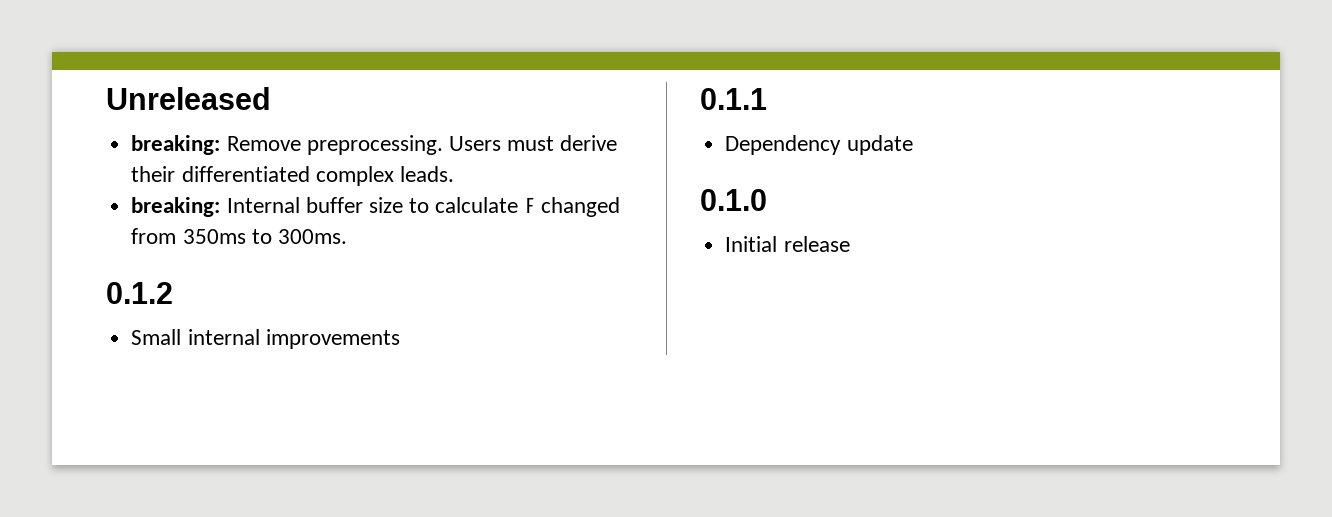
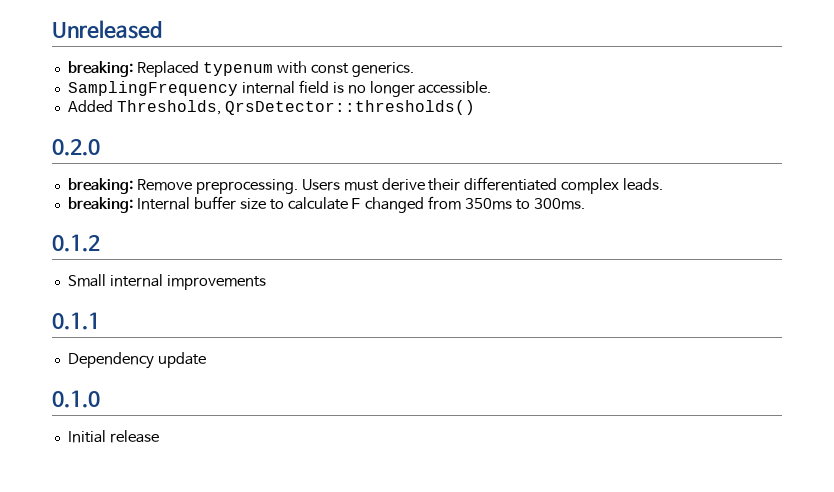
+ breaking: Replaced typenum with const generics.
+ SamplingFrequency internal field is no longer accessible.
+ Added Thresholds, QrsDetector::thresholds()
+ 0.2.0

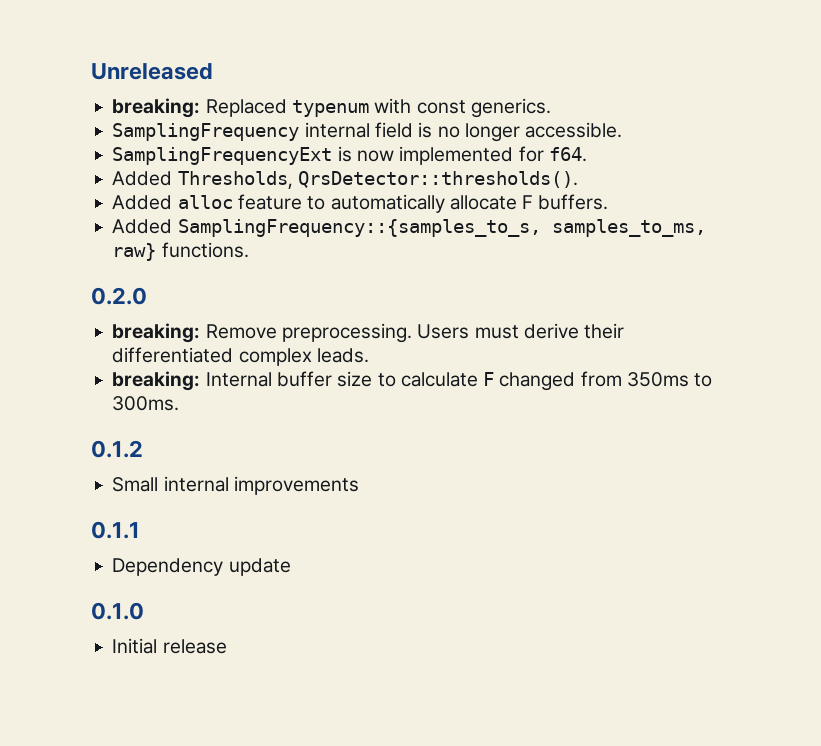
- Added Thresholds, QrsDetector::thresholds()
+ SamplingFrequencyExt is now implemented for f64.
+ Added Thresholds, QrsDetector::thresholds().
+ Added alloc feature to automatically allocate F buffers.
+ Added SamplingFrequency::{samples_to_s, samples_to_ms, raw} functions.

